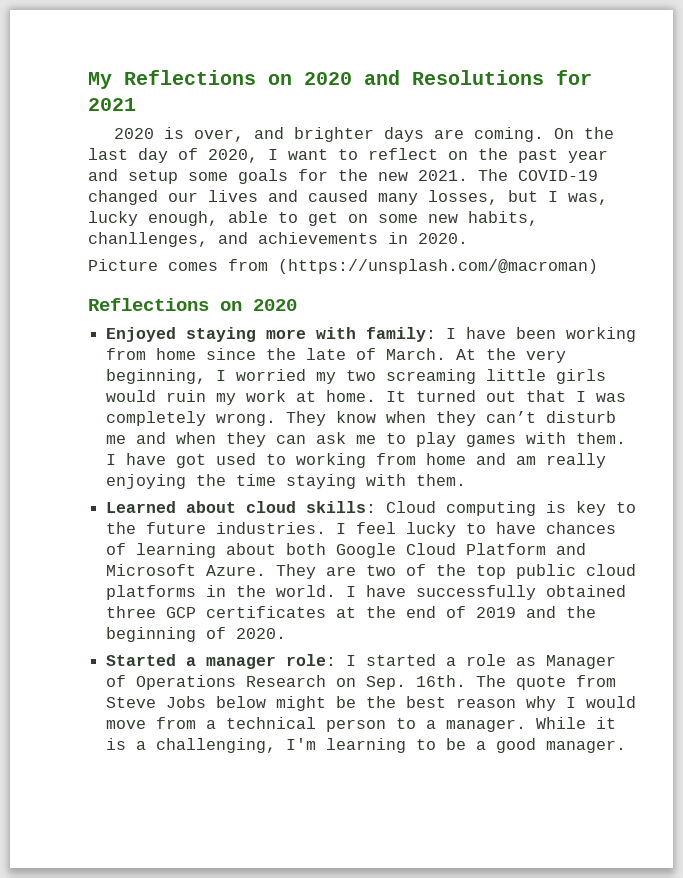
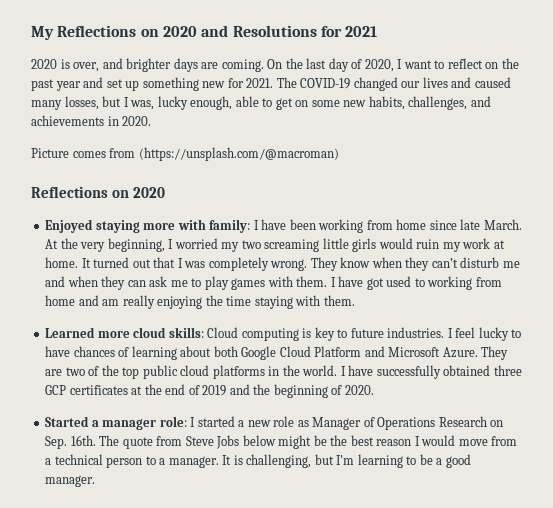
- On the last day of 2020, I want to reflect on the past year and setup some goals for the new 2021.
+ On the last day of 2020, I want to reflect on the past year and set up something new for 2021.
- The COVID-19 changed our lives and caused many losses, but I was, lucky enough, able to get on some new habits, chanllenges, and achievements in 2020.
+ The COVID-19 changed our lives and caused many losses, but I was, lucky enough, able to get on some new habits, challenges, and achievements in 2020.
- Enjoyed staying more with family: I have been working from home since the late of March.
+ Enjoyed staying more with family: I have been working from home since late March.
- Learned about cloud skills: Cloud computing is key to the future industries.
+ Learned more cloud skills: Cloud computing is key to future industries.
- Started a manager role: I started a role as Manager of Operations Research on Sep. 16th.
+ Started a manager role: I started a new role as Manager of Operations Research on Sep. 16th.
- The quote from Steve Jobs below might be the best reason why I would move from a technical person to a manager.
+ The quote from Steve Jobs below might be the best reason I would move from a technical person to a manager.
- While it is a challenging, I'm learning to be a good manager.
+ It is challenging, but I'm learning to be a good manager.

